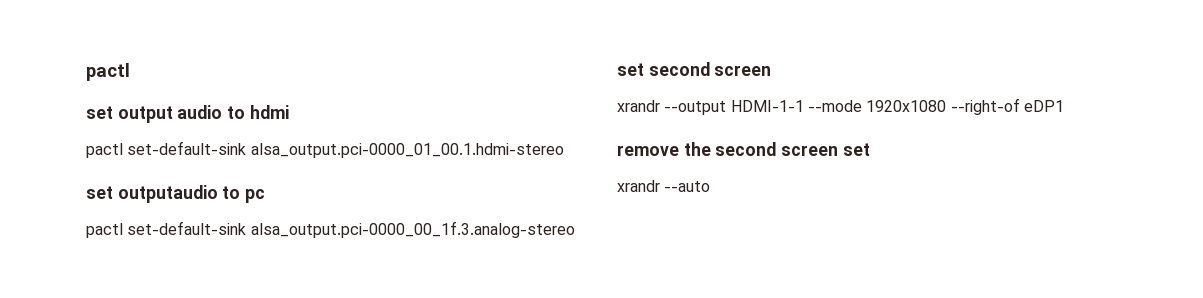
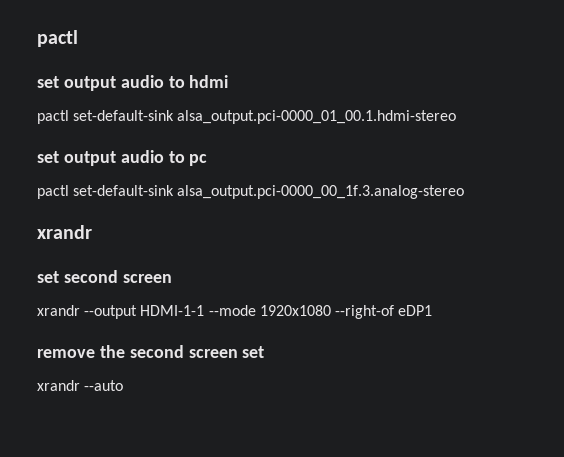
- set outputaudio to pc
+ set output audio to pc
  pactl set-default-sink alsa_output.pci-0000_00_1f.3.analog-stereo
+ xrandr

